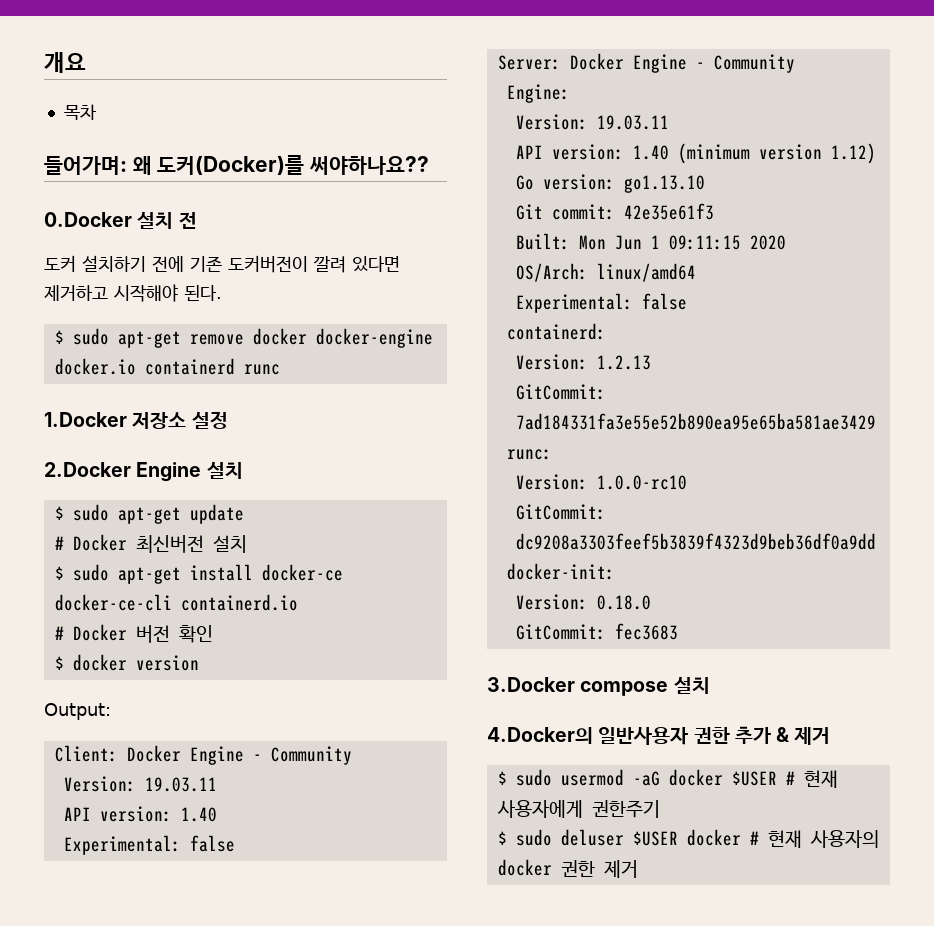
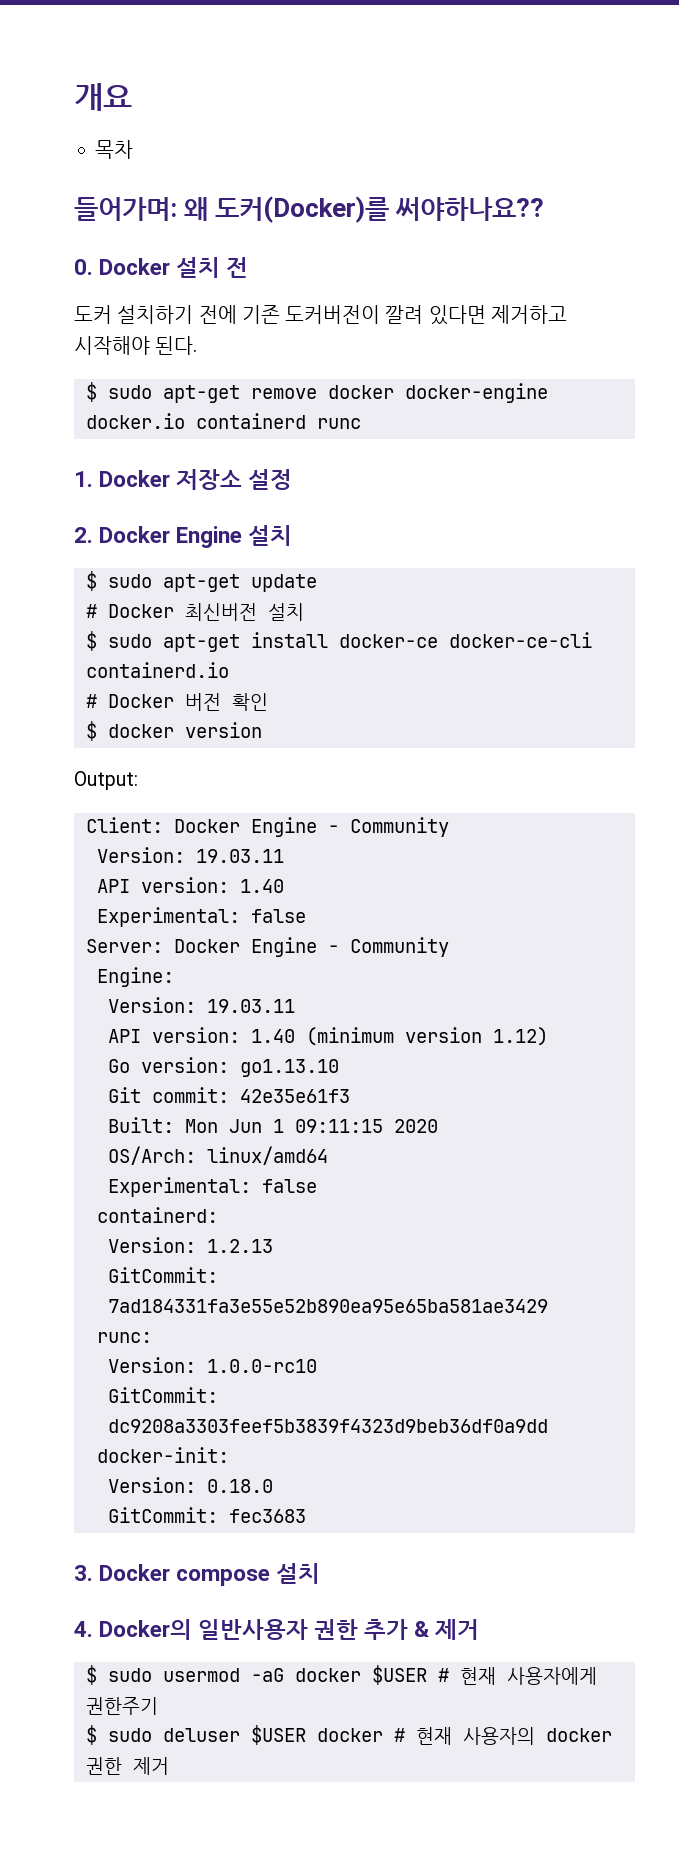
- 0.Docker 설치 전
+ 0. Docker 설치 전
- 1.Docker 저장소 설정
+ 1. Docker 저장소 설정
- 2.Docker Engine 설치
+ 2. Docker Engine 설치
- 3.Docker compose 설치
+ 3. Docker compose 설치
- 4.Docker의 일반사용자 권한 추가 & 제거
+ 4. Docker의 일반사용자 권한 추가 & 제거

